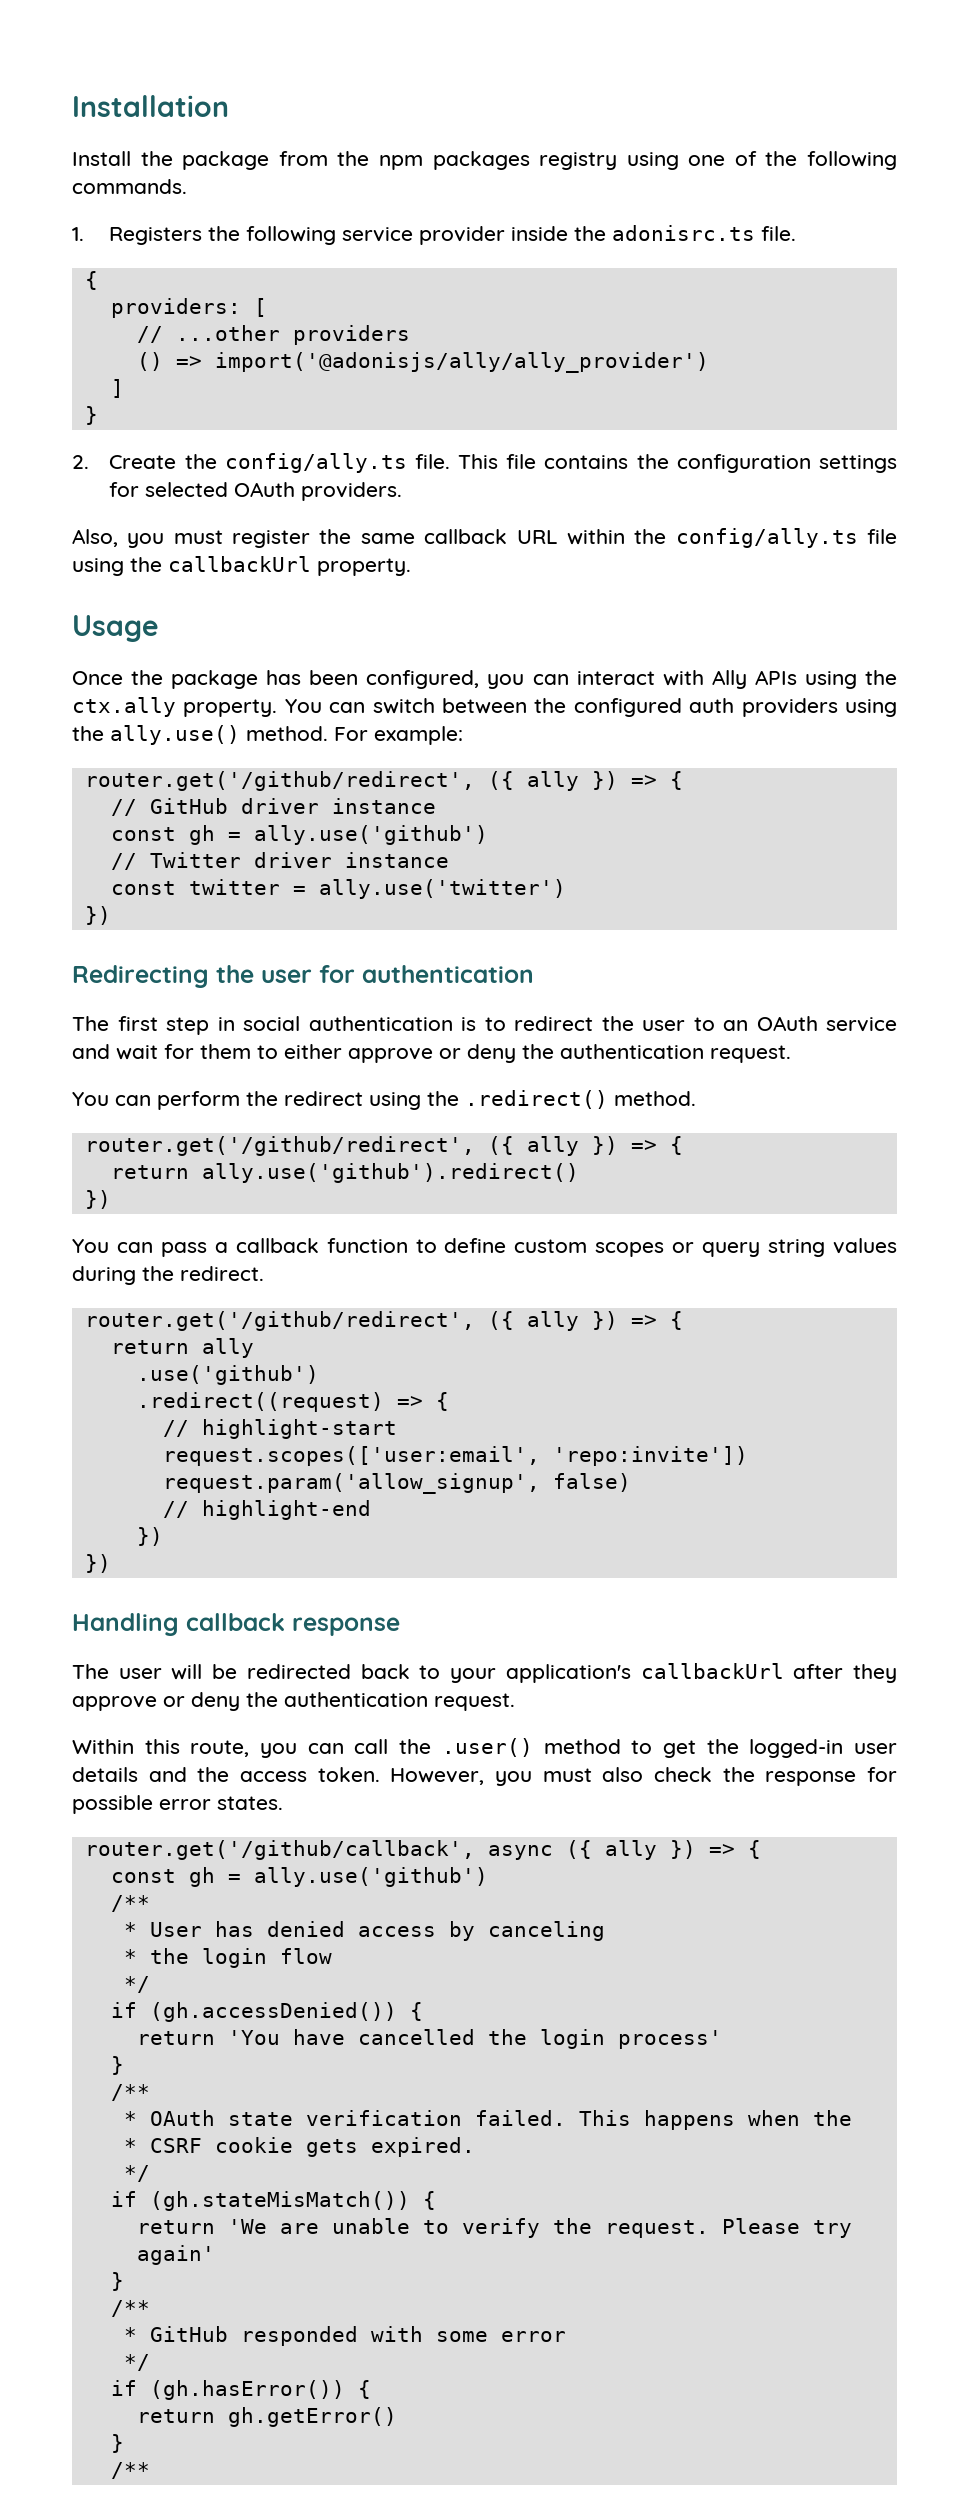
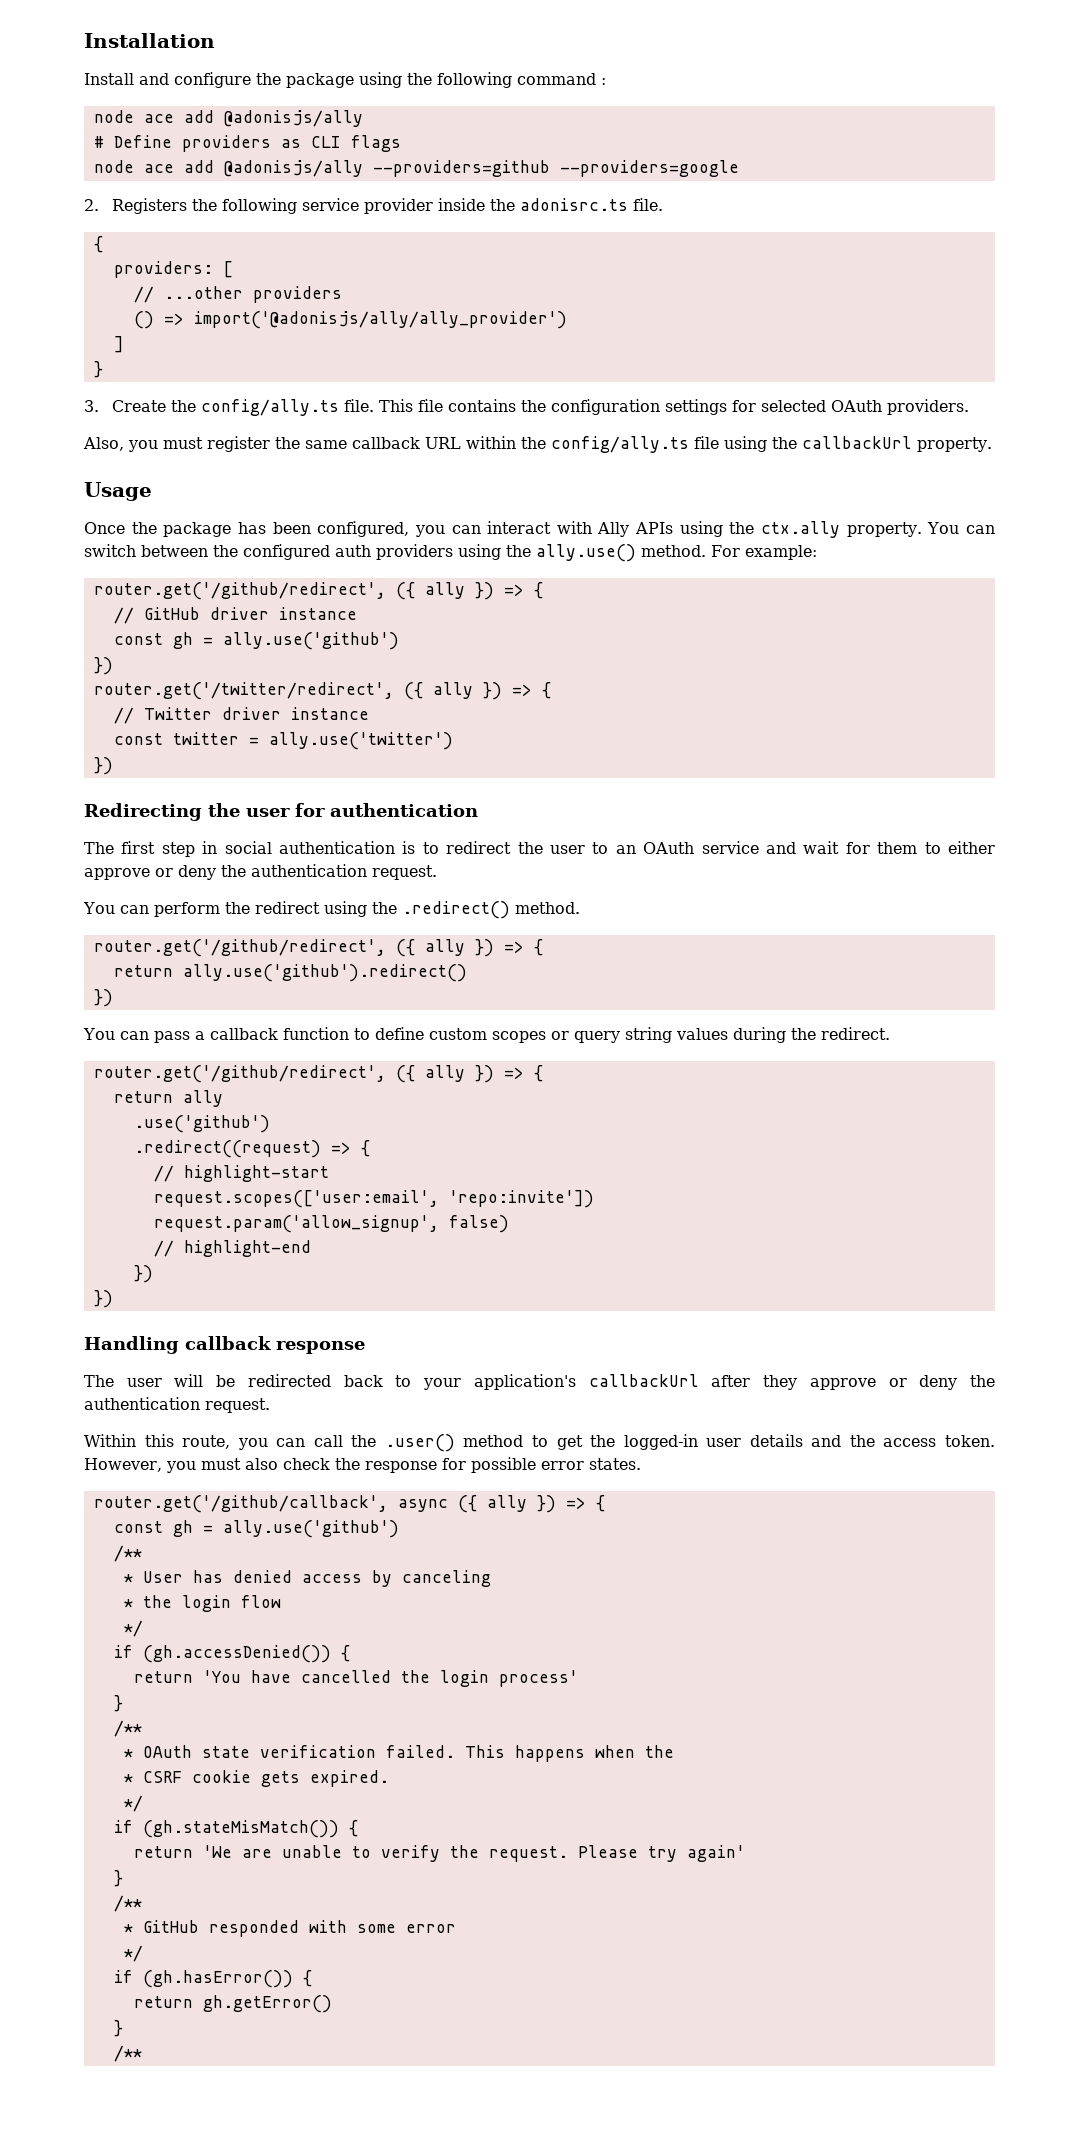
- Install the package from the npm packages registry using one of the following commands.
- 1. Registers the following service provider inside the adonisrc.ts file.
+ Install and configure the package using the following command :
+ node ace add @adonisjs/ally
+ # Define providers as CLI flags
+ node ace add @adonisjs/ally --providers=github --providers=google
+ 2. Registers the following service provider inside the adonisrc.ts file.
- 2. Create the config/ally.ts file.
+ 3. Create the config/ally.ts file.
  // GitHub driver instance
  const gh = ally.use('github')
+ })
+ router.get('/twitter/redirect', ({ ally }) => {

